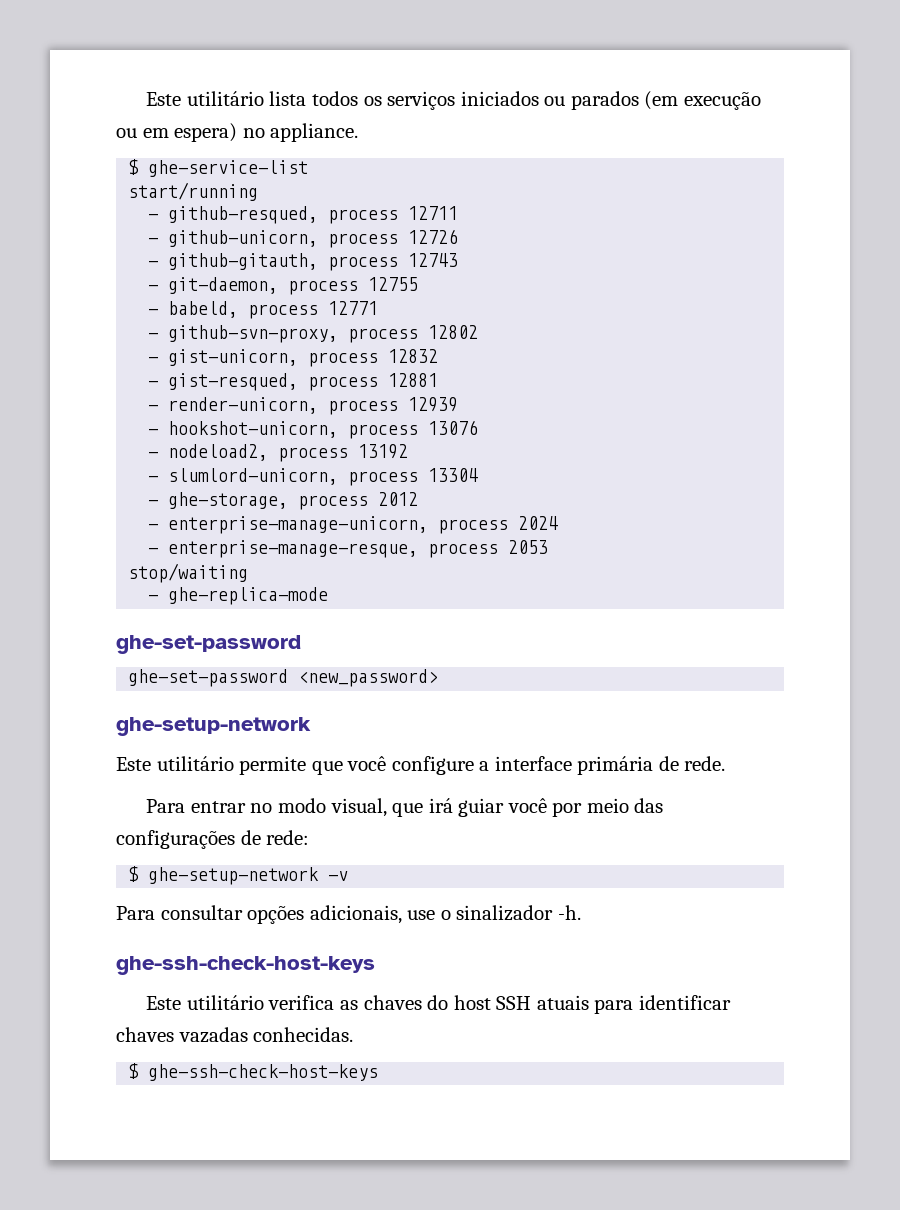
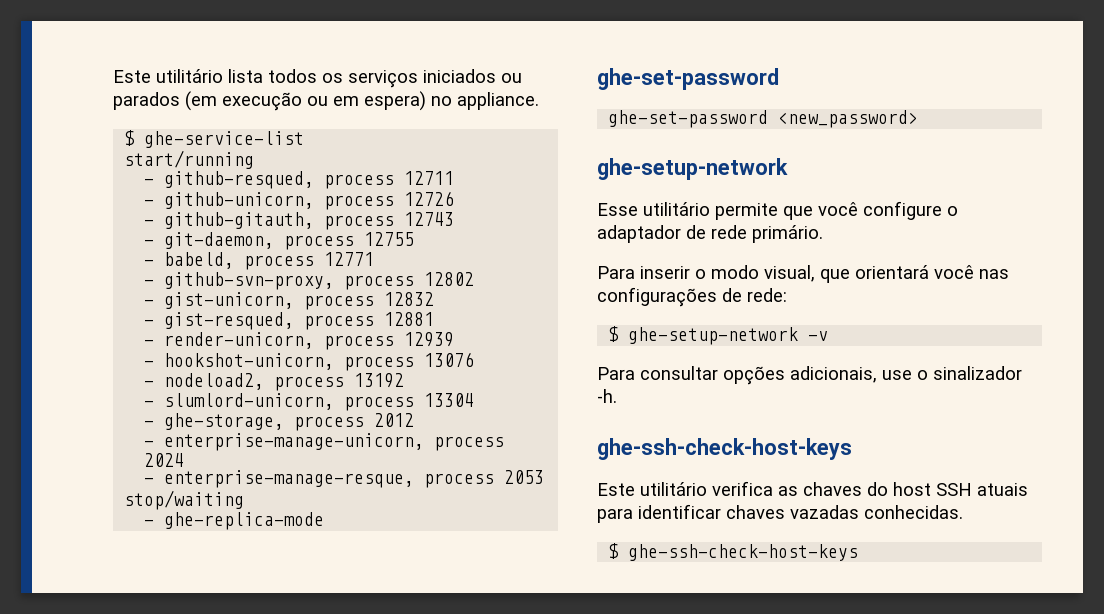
- Este utilitário permite que você configure a interface primária de rede.
- Para entrar no modo visual, que irá guiar você por meio das configurações de rede:
+ Esse utilitário permite que você configure o adaptador de rede primário.
+ Para inserir o modo visual, que orientará você nas configurações de rede:

